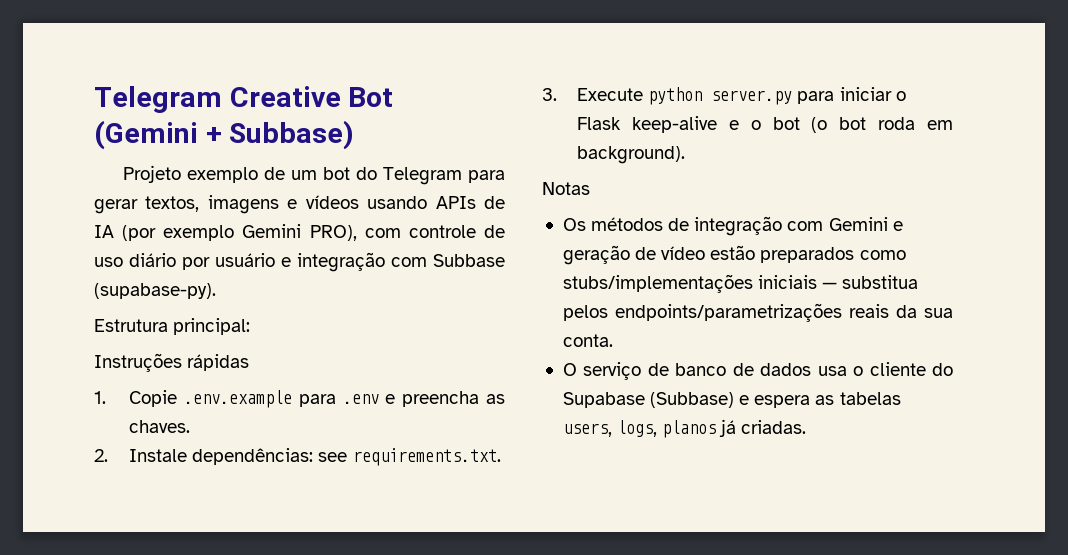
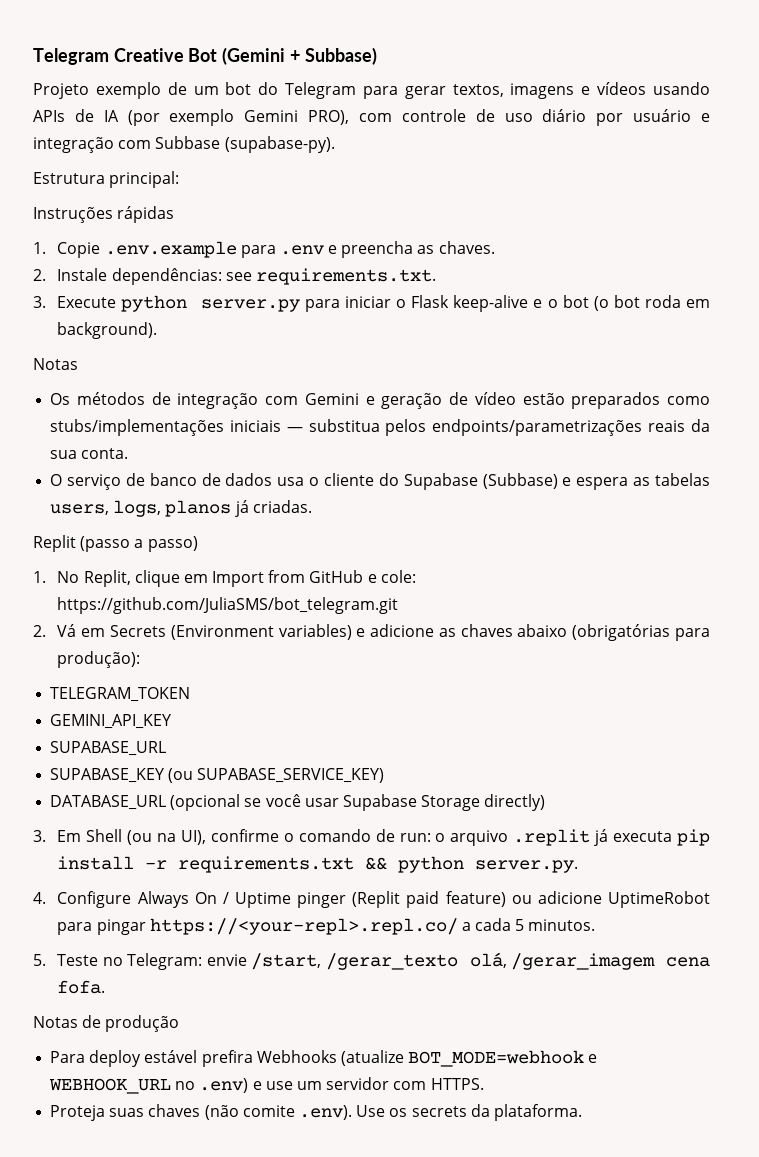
+ Replit (passo a passo)
+ 1. No Replit, clique em Import from GitHub e cole: https://github.com/JuliaSMS/bot_telegram.git
+ 2. Vá em Secrets (Environment variables) e adicione as chaves abaixo (obrigatórias para produção):
+ TELEGRAM_TOKEN
+ GEMINI_API_KEY
+ SUPABASE_URL
+ SUPABASE_KEY (ou SUPABASE_SERVICE_KEY)
+ DATABASE_URL (opcional se você usar Supabase Storage directly)
+ 3. Em Shell (ou na UI), confirme o comando de run: o arquivo .replit já executa pip install -r requirements.txt && python server.py.
+ 4. Configure Always On / Uptime pinger (Replit paid feature) ou adicione UptimeRobot para pingar https://<your-repl>.repl.co/ a cada 5 minutos.
+ 5. Teste no Telegram: envie /start, /gerar_texto olá, /gerar_imagem cena fofa.
+ Notas de produção
+ Para deploy estável prefira Webhooks (atualize BOT_MODE=webhook e WEBHOOK_URL no .env) e use um servidor com HTTPS.
+ Proteja suas chaves (não comite .env). Use os secrets da plataforma.

